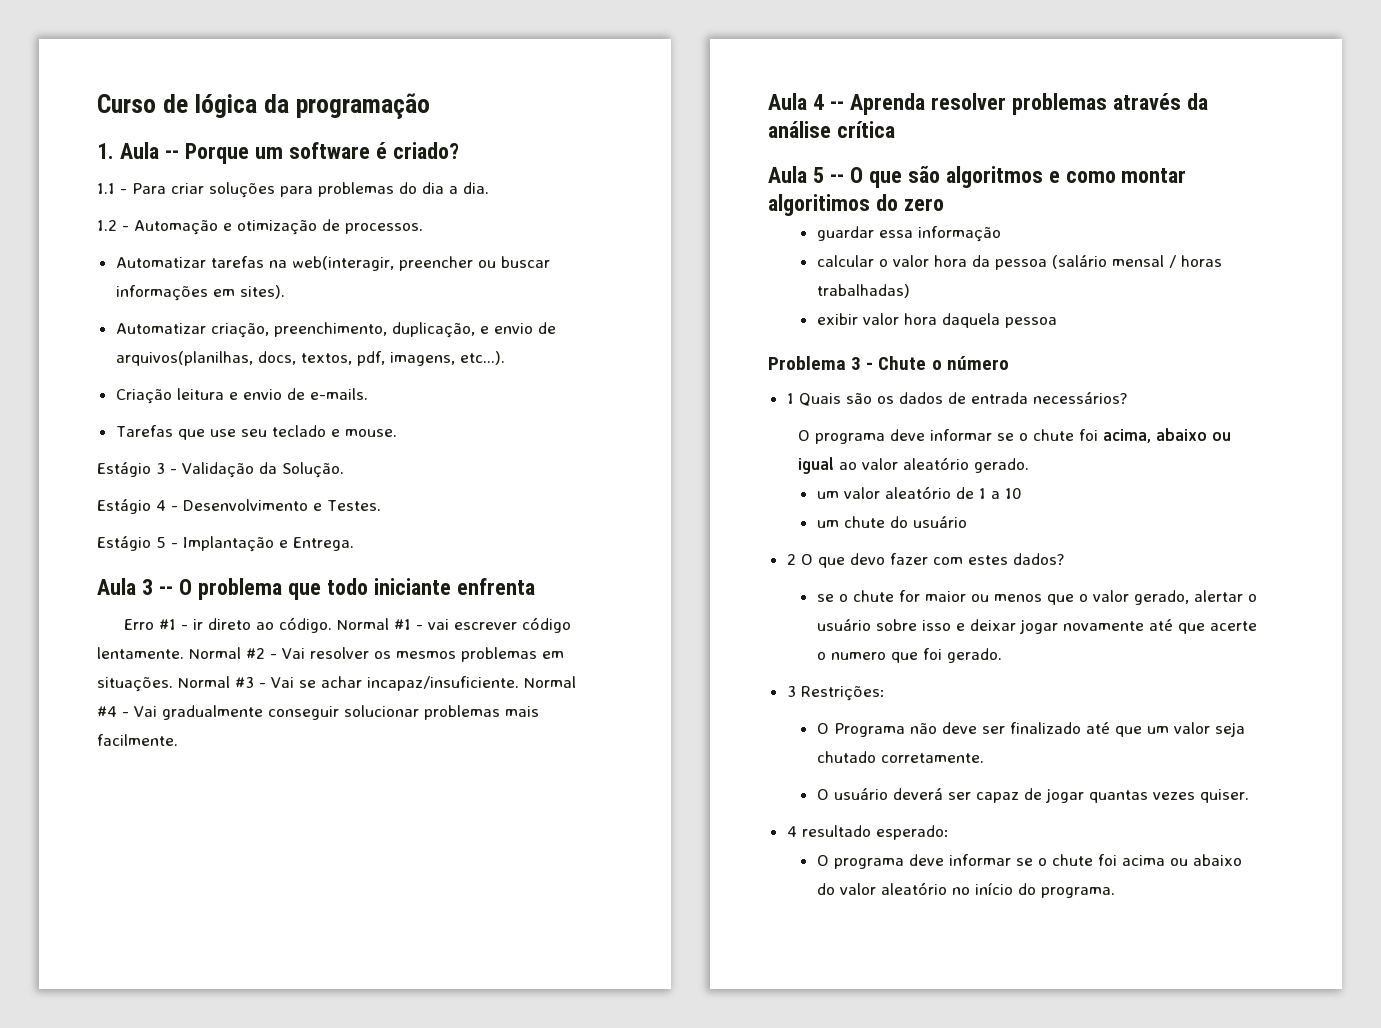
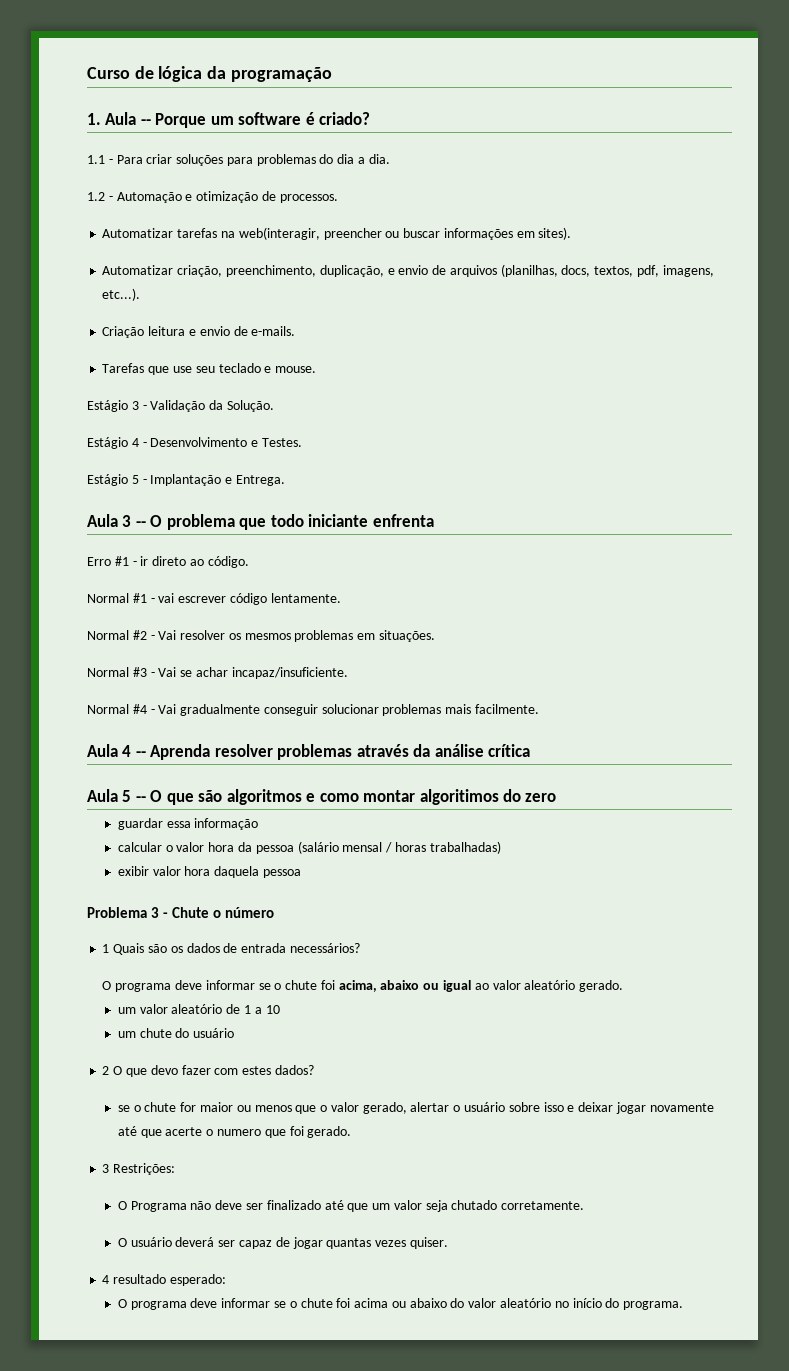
- Automatizar criação, preenchimento, duplicação, e envio de arquivos(planilhas, docs, textos, pdf, imagens, etc...).
+ Automatizar criação, preenchimento, duplicação, e envio de arquivos (planilhas, docs, textos, pdf, imagens, etc...).
- Erro #1 - ir direto ao código. Normal #1 - vai escrever código lentamente. Normal #2 - Vai resolver os mesmos problemas em situações. Normal #3 - Vai se achar incapaz/insuficiente. Normal #4 - Vai gradualmente conseguir solucionar problemas mais facilmente.
+ Erro #1 - ir direto ao código.
+ Normal #1 - vai escrever código lentamente.
+ Normal #2 - Vai resolver os mesmos problemas em situações.
+ Normal #3 - Vai se achar incapaz/insuficiente.
+ Normal #4 - Vai gradualmente conseguir solucionar problemas mais facilmente.

